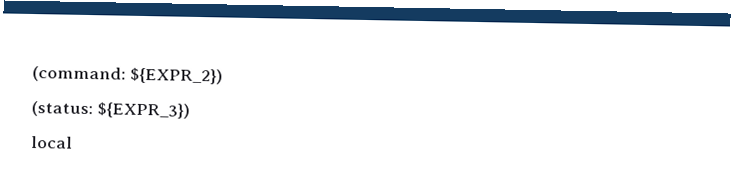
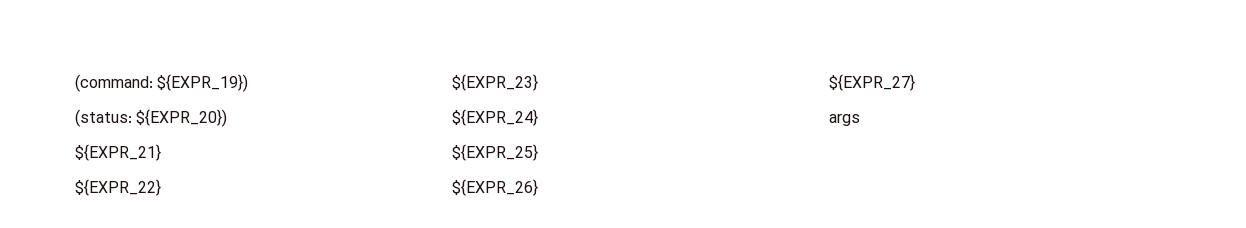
- (command: ${EXPR_2})
+ (command: ${EXPR_19})
- (status: ${EXPR_3})
- local
+ (status: ${EXPR_20})
+ ${EXPR_21}
+ ${EXPR_22}
+ ${EXPR_23}
+ ${EXPR_24}
+ ${EXPR_25}
+ ${EXPR_26}
+ ${EXPR_27}
+ args

